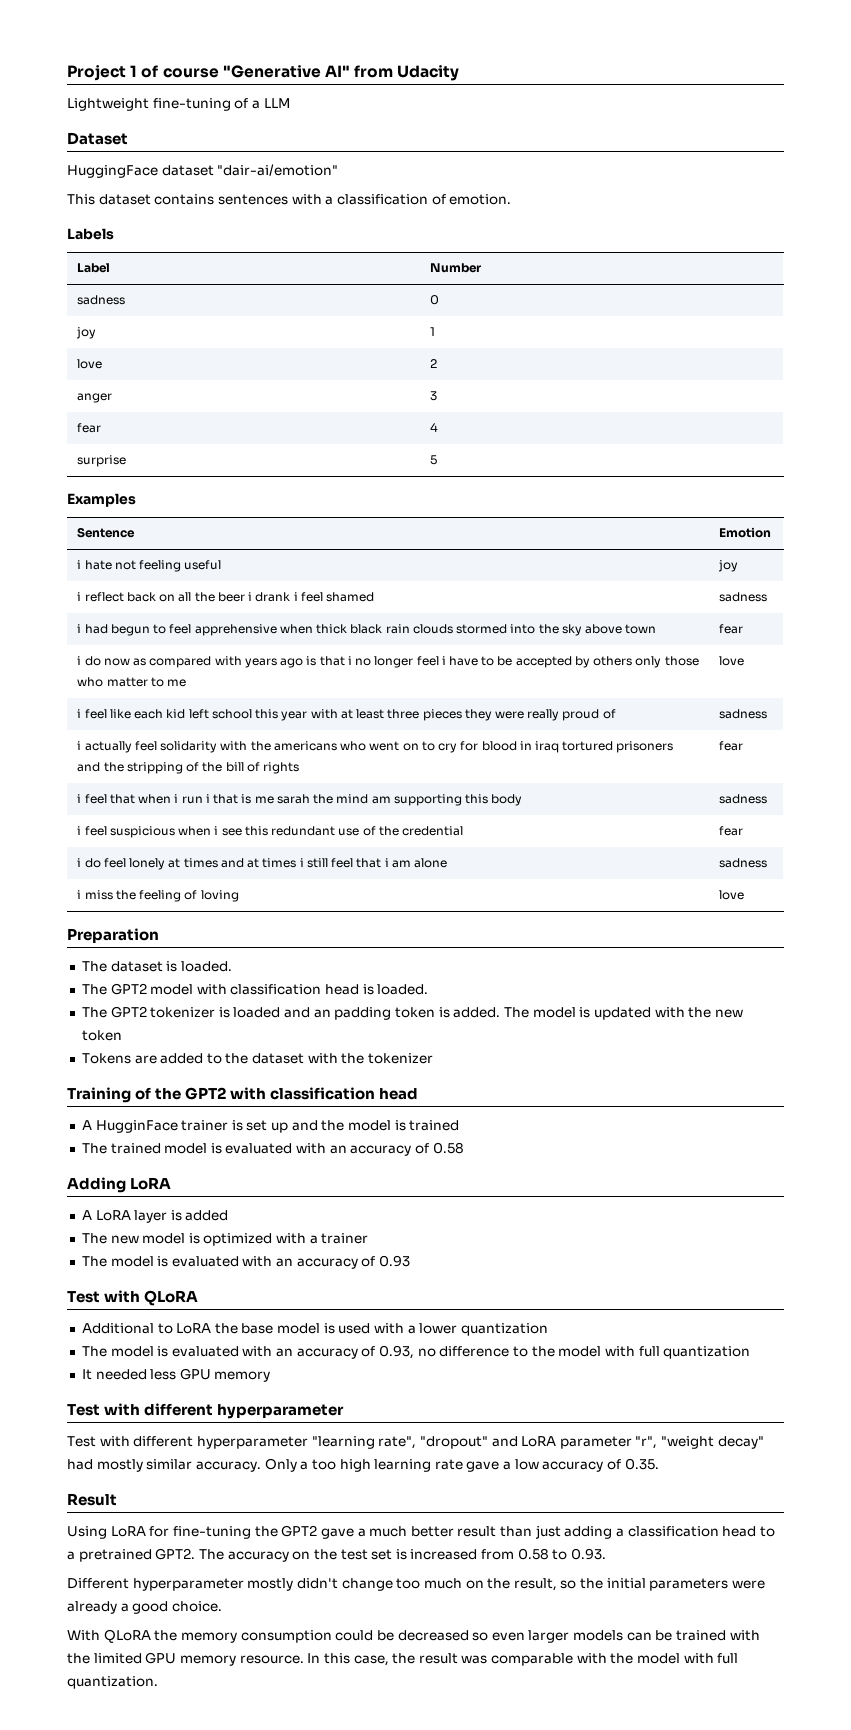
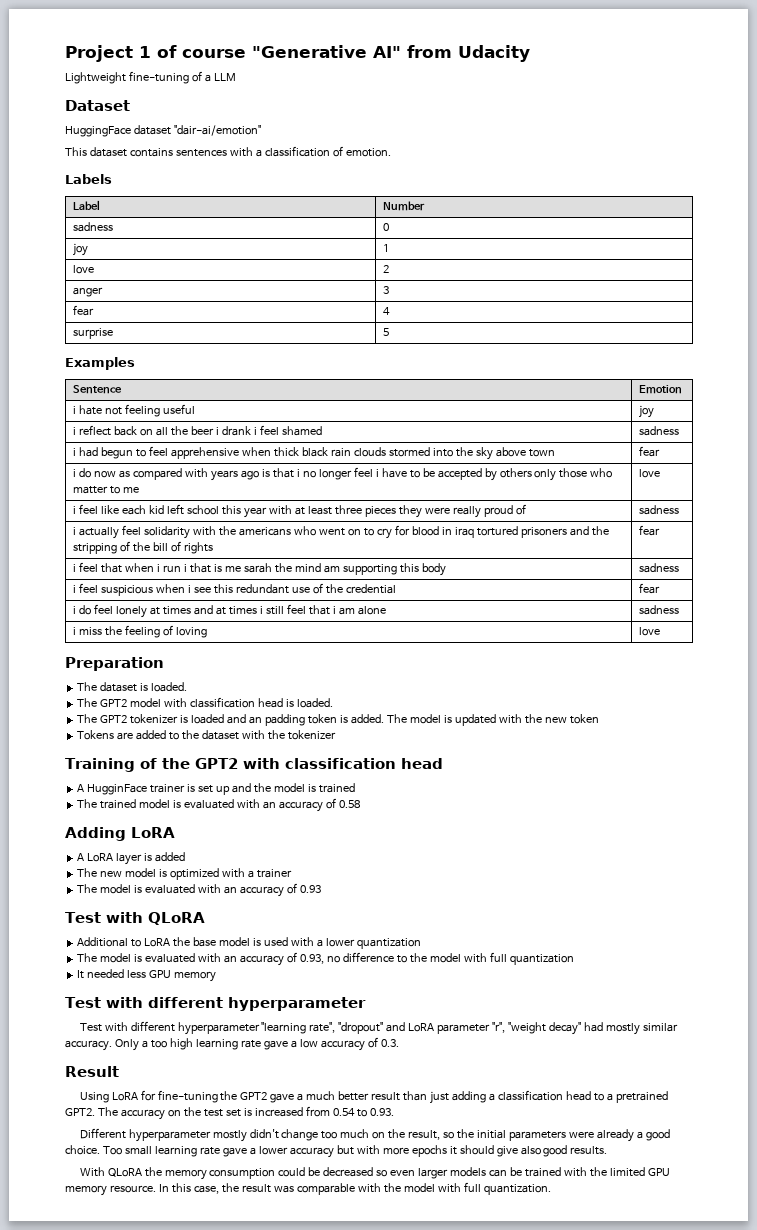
- Only a too high learning rate gave a low accuracy of 0.35.
+ Only a too high learning rate gave a low accuracy of 0.3.
- The accuracy on the test set is increased from 0.58 to 0.93.
+ The accuracy on the test set is increased from 0.54 to 0.93.
+ Too small learning rate gave a lower accuracy but with more epochs it should give also good results.

